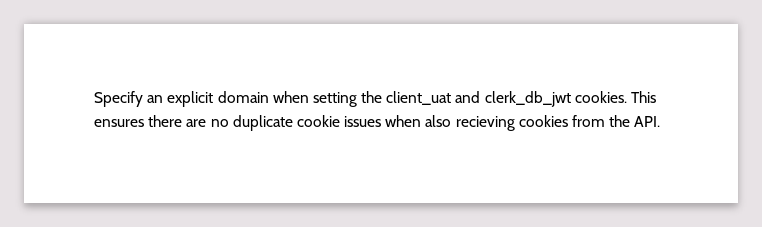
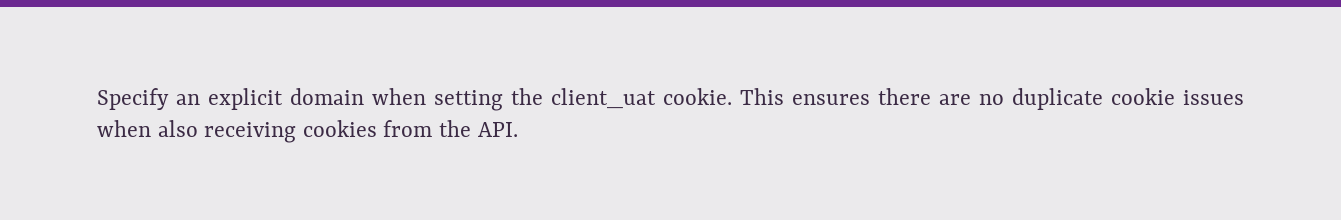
- Specify an explicit domain when setting the client_uat and clerk_db_jwt cookies.
+ Specify an explicit domain when setting the client_uat cookie.
- This ensures there are no duplicate cookie issues when also recieving cookies from the API.
+ This ensures there are no duplicate cookie issues when also receiving cookies from the API.

